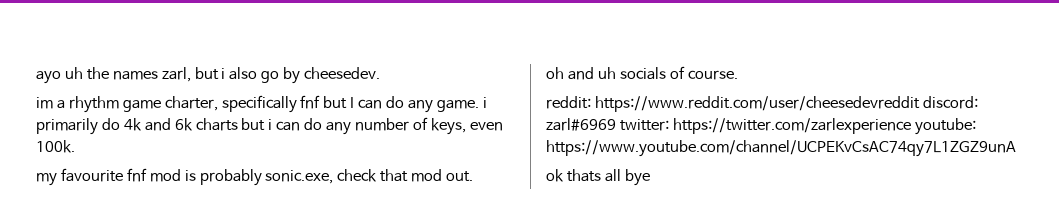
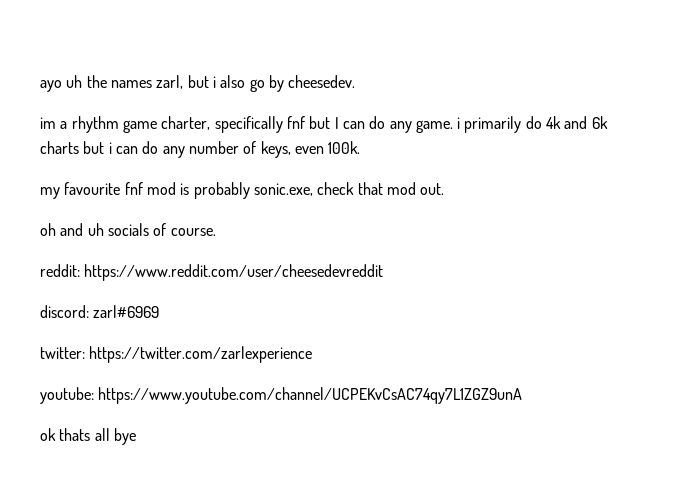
- reddit: https://www.reddit.com/user/cheesedevreddit discord: zarl#6969 twitter: https://twitter.com/zarlexperience youtube: https://www.youtube.com/channel/UCPEKvCsAC74qy7L1ZGZ9unA
+ reddit: https://www.reddit.com/user/cheesedevreddit
+ discord: zarl#6969
+ twitter: https://twitter.com/zarlexperience
+ youtube: https://www.youtube.com/channel/UCPEKvCsAC74qy7L1ZGZ9unA

